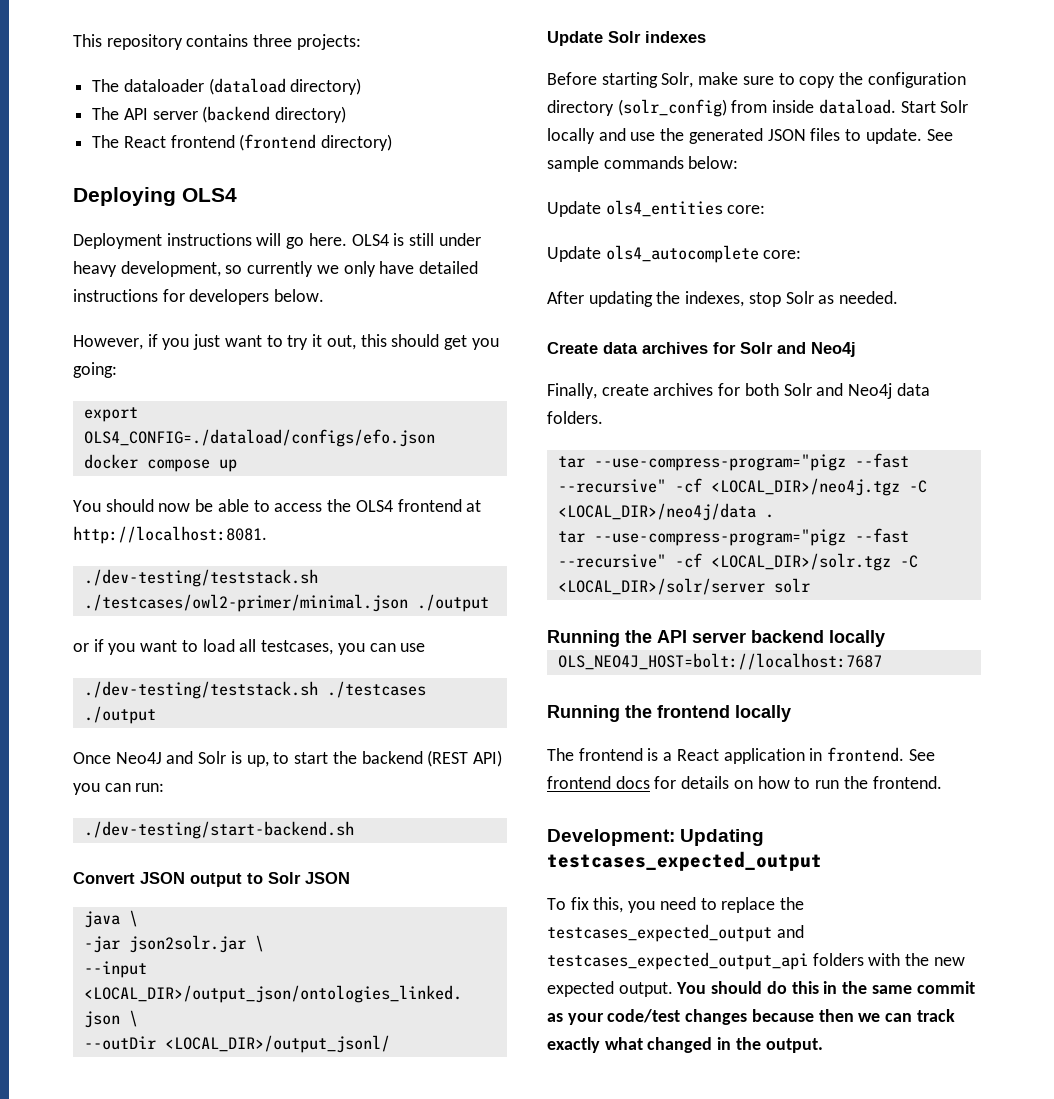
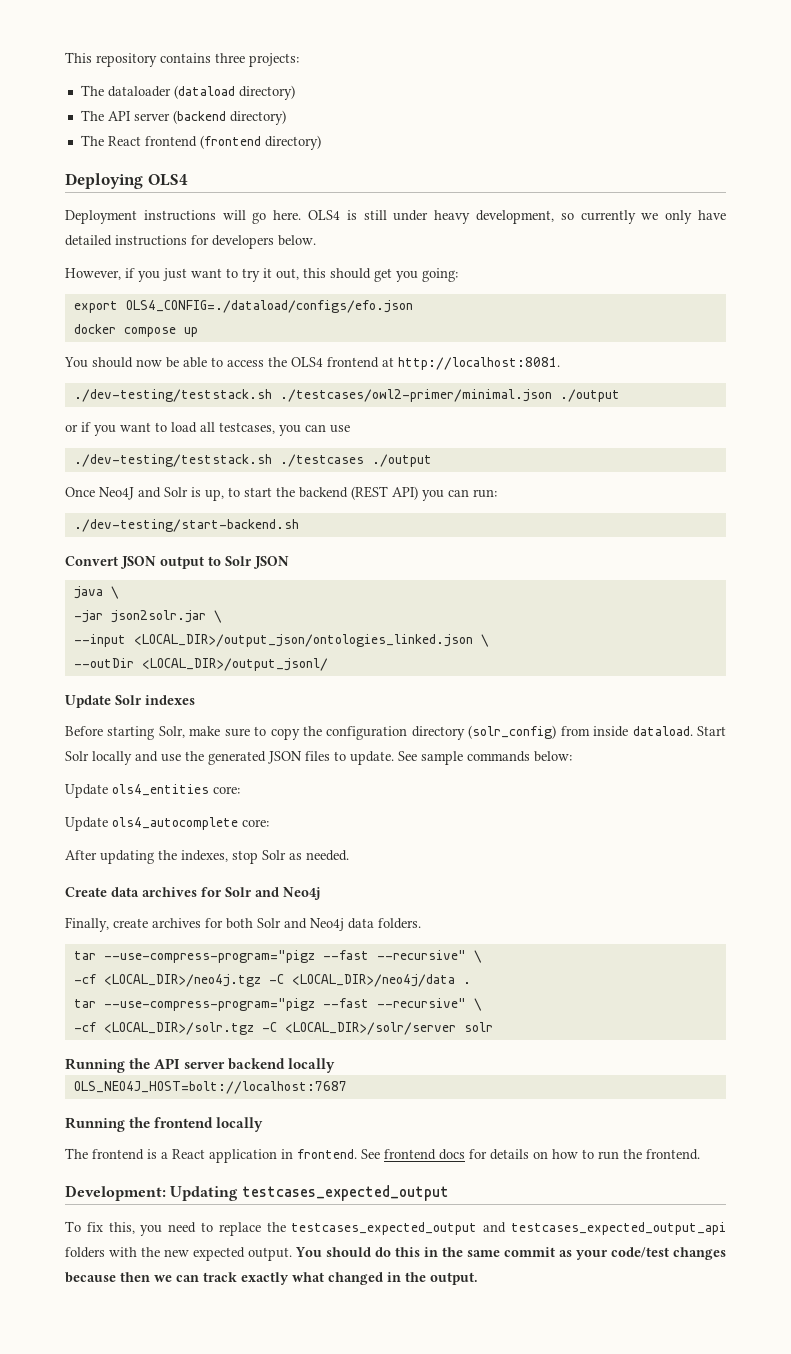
  Finally, create archives for both Solr and Neo4j data folders.
- tar --use-compress-program="pigz --fast --recursive" -cf <LOCAL_DIR>/neo4j.tgz -C <LOCAL_DIR>/neo4j/data .
- tar --use-compress-program="pigz --fast --recursive" -cf <LOCAL_DIR>/solr.tgz -C <LOCAL_DIR>/solr/server solr
+ tar --use-compress-program="pigz --fast --recursive" \
+ -cf <LOCAL_DIR>/neo4j.tgz -C <LOCAL_DIR>/neo4j/data .
+ tar --use-compress-program="pigz --fast --recursive" \
+ -cf <LOCAL_DIR>/solr.tgz -C <LOCAL_DIR>/solr/server solr

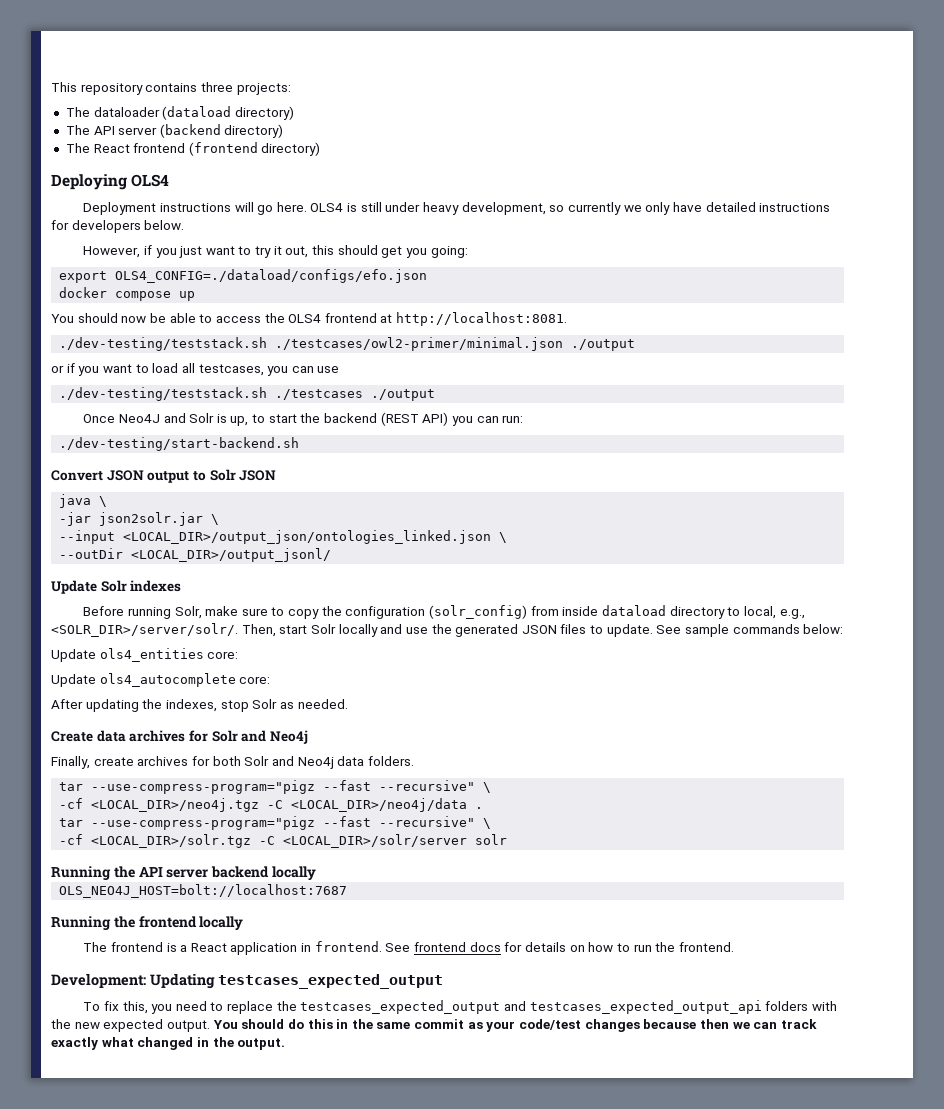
- Before starting Solr, make sure to copy the configuration directory (solr_config) from inside dataload. Start Solr locally and use the generated JSON files to update.
+ Before running Solr, make sure to copy the configuration (solr_config) from inside dataload directory to local, e.g., <SOLR_DIR>/server/solr/. Then, start Solr locally and use the generated JSON files to update.

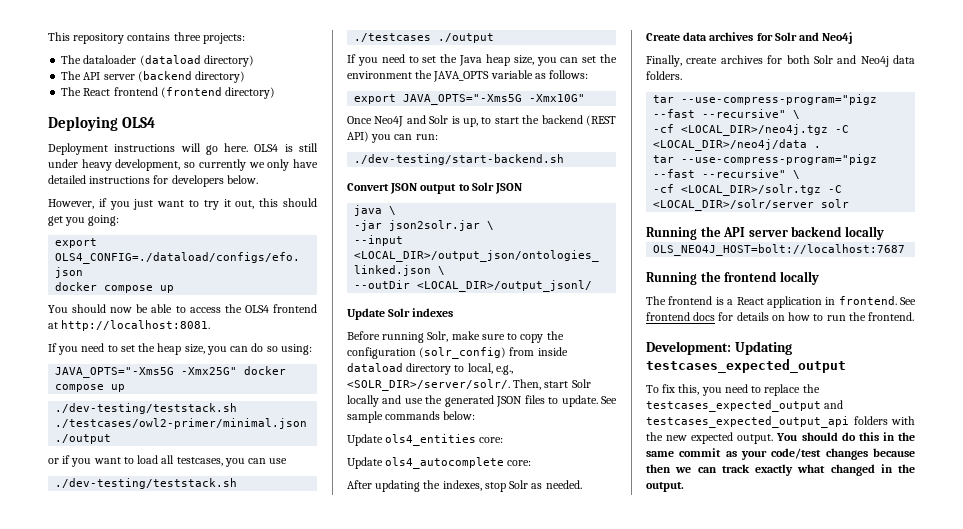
+ If you need to set the heap size, you can do so using:
+ JAVA_OPTS="-Xms5G -Xmx25G" docker compose up
+ If you need to set the Java heap size, you can set the environment the JAVA_OPTS variable as follows:
+ export JAVA_OPTS="-Xms5G -Xmx10G"

